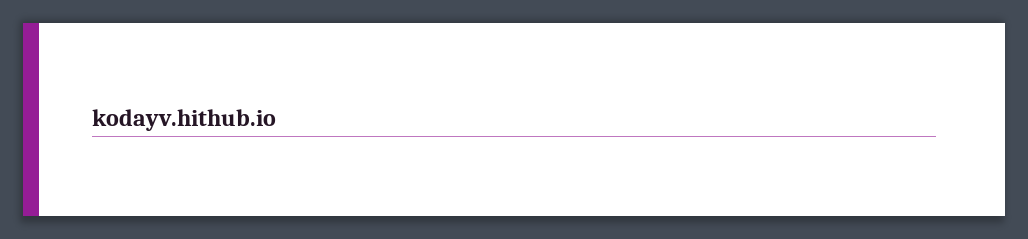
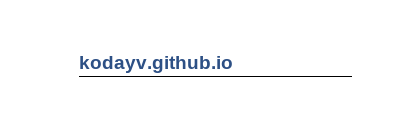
- kodayv.hithub.io
+ kodayv.github.io

